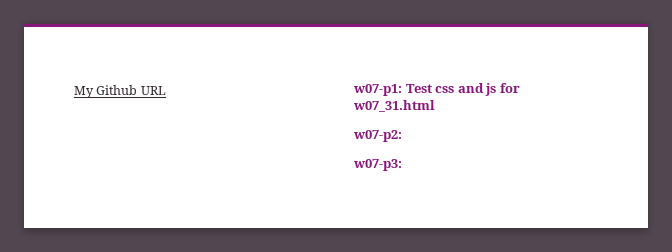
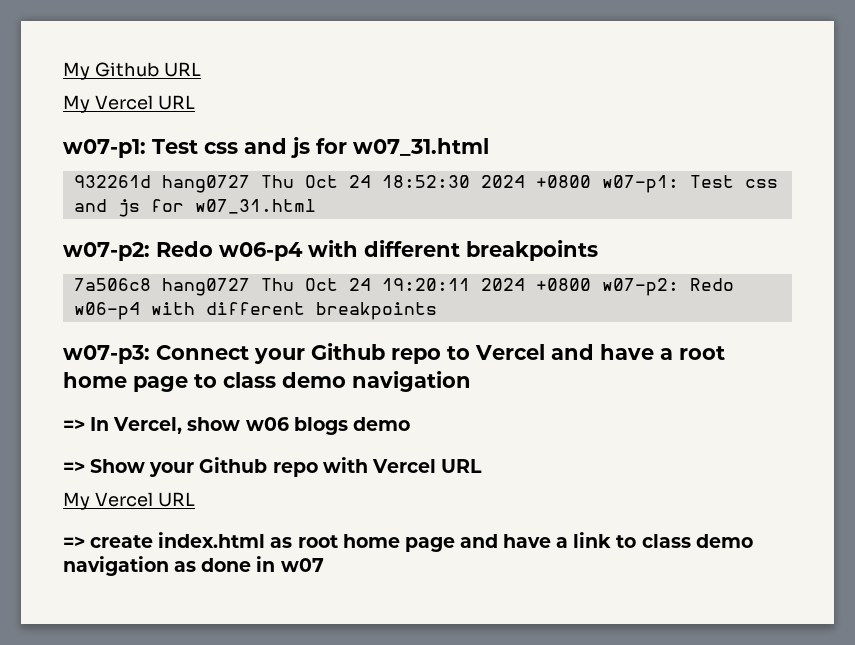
  My Github URL
+ My Vercel URL
  w07-p1: Test css and js for w07_31.html
- w07-p2:
- w07-p3:
+ 932261d hang0727 Thu Oct 24 18:52:30 2024 +0800 w07-p1: Test css and js for w07_31.html
+ w07-p2: Redo w06-p4 with different breakpoints
+ 7a506c8 hang0727 Thu Oct 24 19:20:11 2024 +0800 w07-p2: Redo w06-p4 with different breakpoints
+ w07-p3: Connect your Github repo to Vercel and have a root home page to class demo navigation
+ => In Vercel, show w06 blogs demo
+ => Show your Github repo with Vercel URL
+ My Vercel URL
+ => create index.html as root home page and have a link to class demo navigation as done in w07

